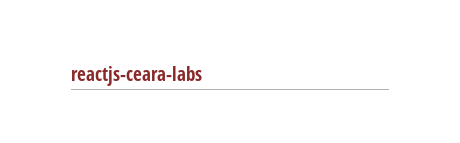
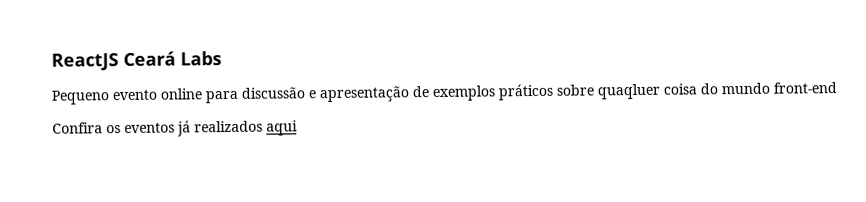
- reactjs-ceara-labs
+ ReactJS Ceará Labs
+ Pequeno evento online para discussão e apresentação de exemplos práticos sobre quaqluer coisa do mundo front-end
+ Confira os eventos já realizados aqui

